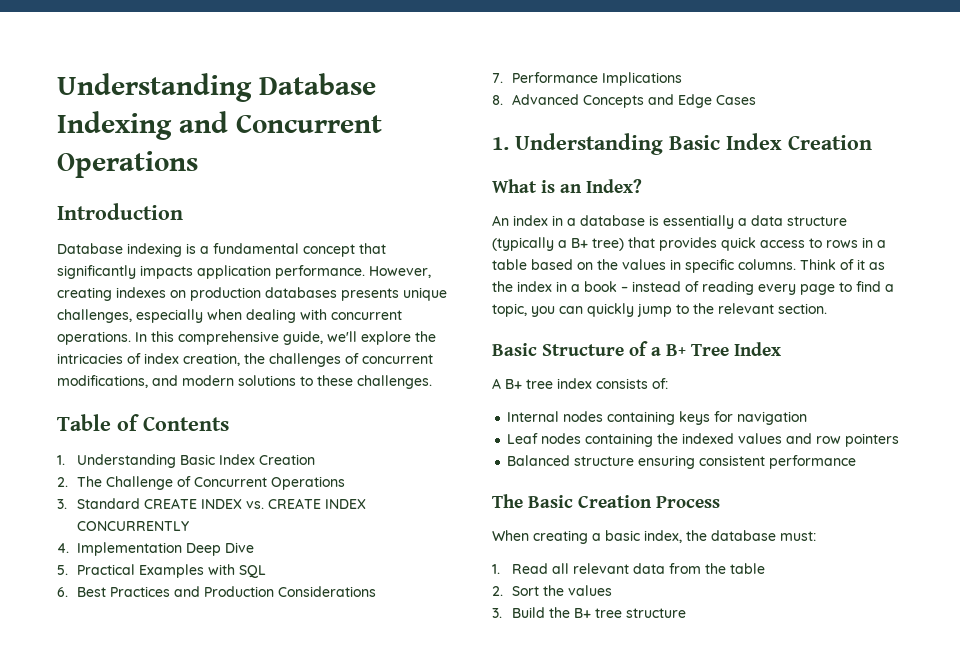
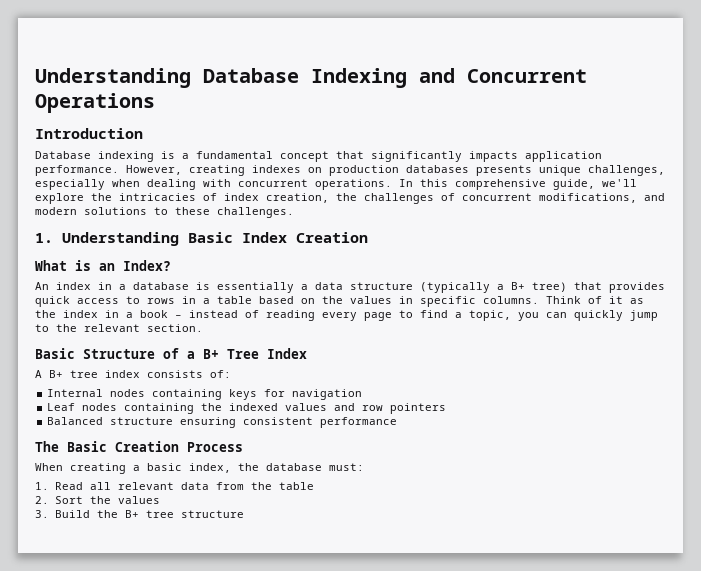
- Table of Contents
- 1. Understanding Basic Index Creation
- 2. The Challenge of Concurrent Operations
- 3. Standard CREATE INDEX vs. CREATE INDEX CONCURRENTLY
- 4. Implementation Deep Dive
- 5. Practical Examples with SQL
- 6. Best Practices and Production Considerations
- 7. Performance Implications
- 8. Advanced Concepts and Edge Cases

